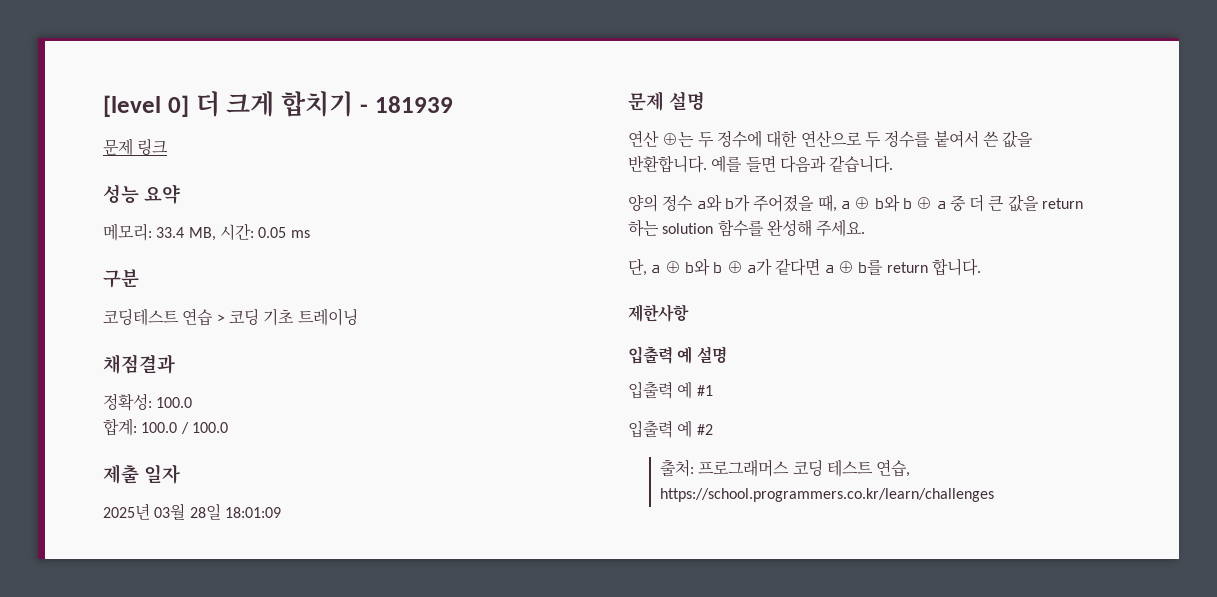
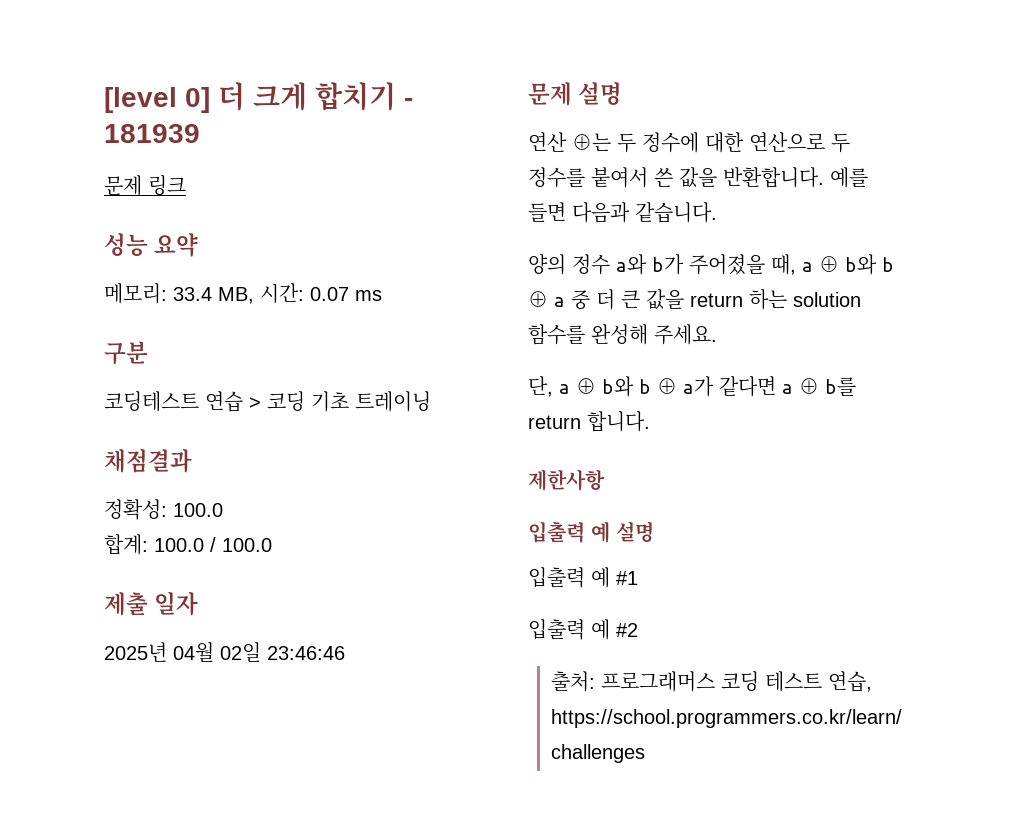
- 메모리: 33.4 MB, 시간: 0.05 ms
+ 메모리: 33.4 MB, 시간: 0.07 ms
- 2025년 03월 28일 18:01:09
+ 2025년 04월 02일 23:46:46

